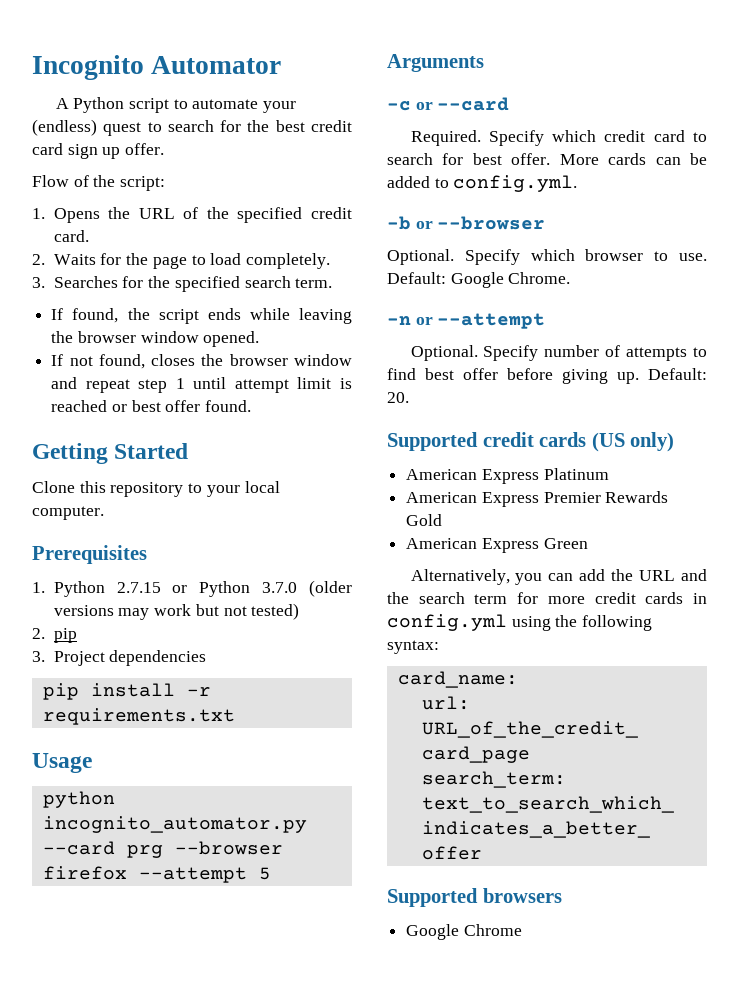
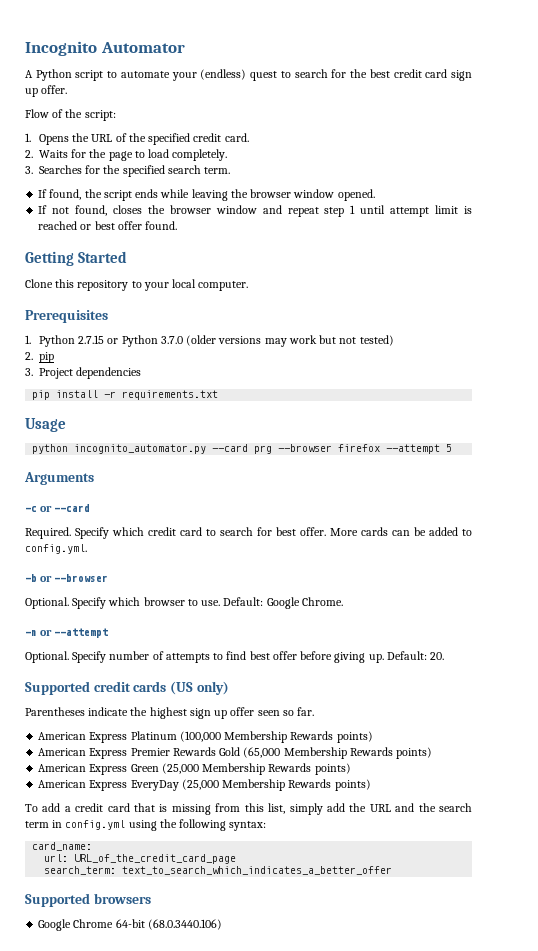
+ Parentheses indicate the highest sign up offer seen so far.
- American Express Platinum
+ American Express Platinum (100,000 Membership Rewards points)
- American Express Premier Rewards Gold
+ American Express Premier Rewards Gold (65,000 Membership Rewards points)
- American Express Green
- Alternatively, you can add the URL and the search term for more credit cards in config.yml using the following syntax:
+ American Express Green (25,000 Membership Rewards points)
+ American Express EveryDay (25,000 Membership Rewards points)
+ To add a credit card that is missing from this list, simply add the URL and the search term in config.yml using the following syntax:
- Google Chrome
+ Google Chrome 64-bit (68.0.3440.106)

